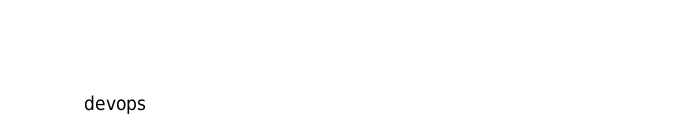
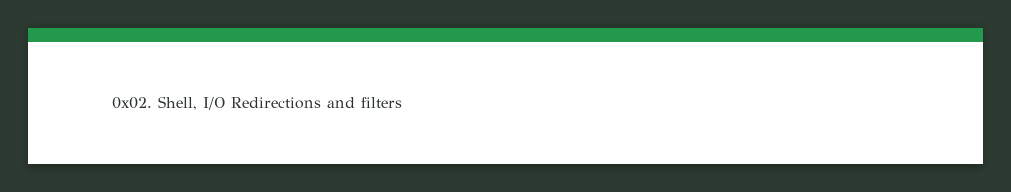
- devops
+ 0x02. Shell, I/O Redirections and filters

